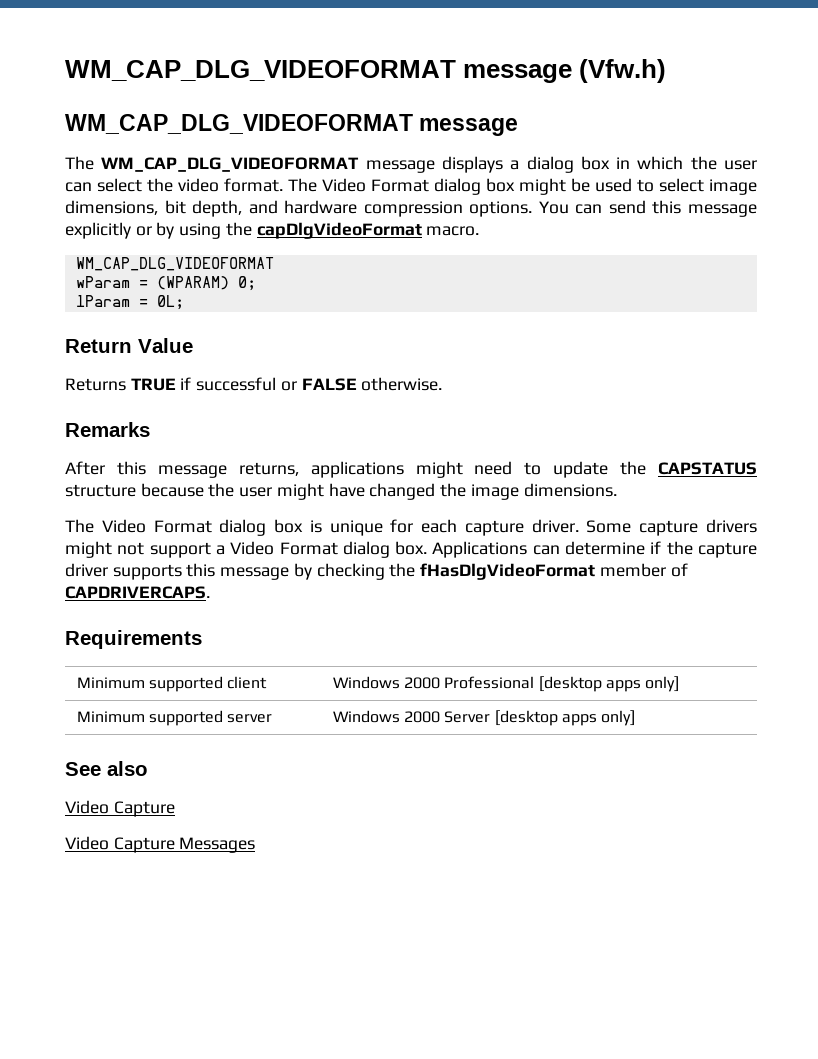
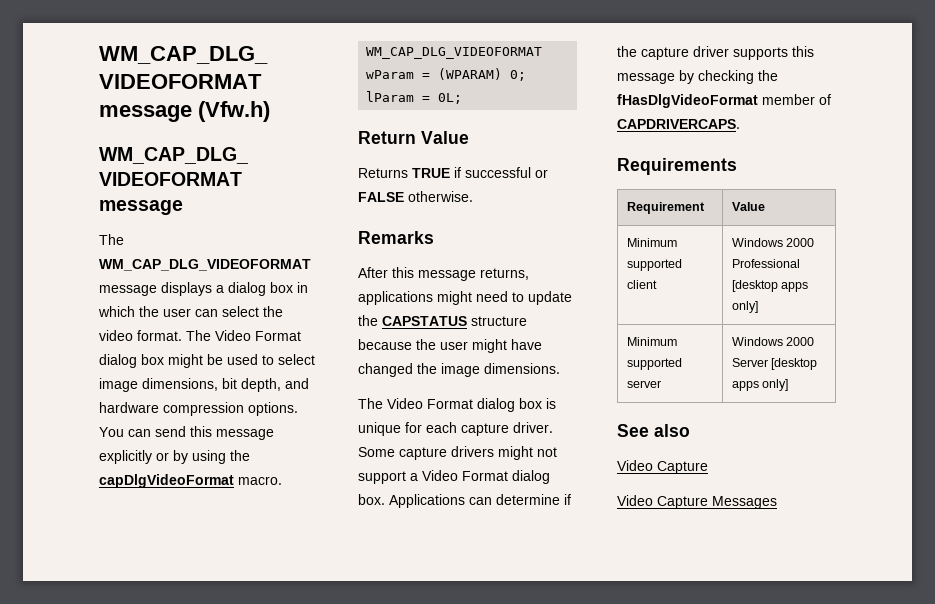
+ Requirement | Value

